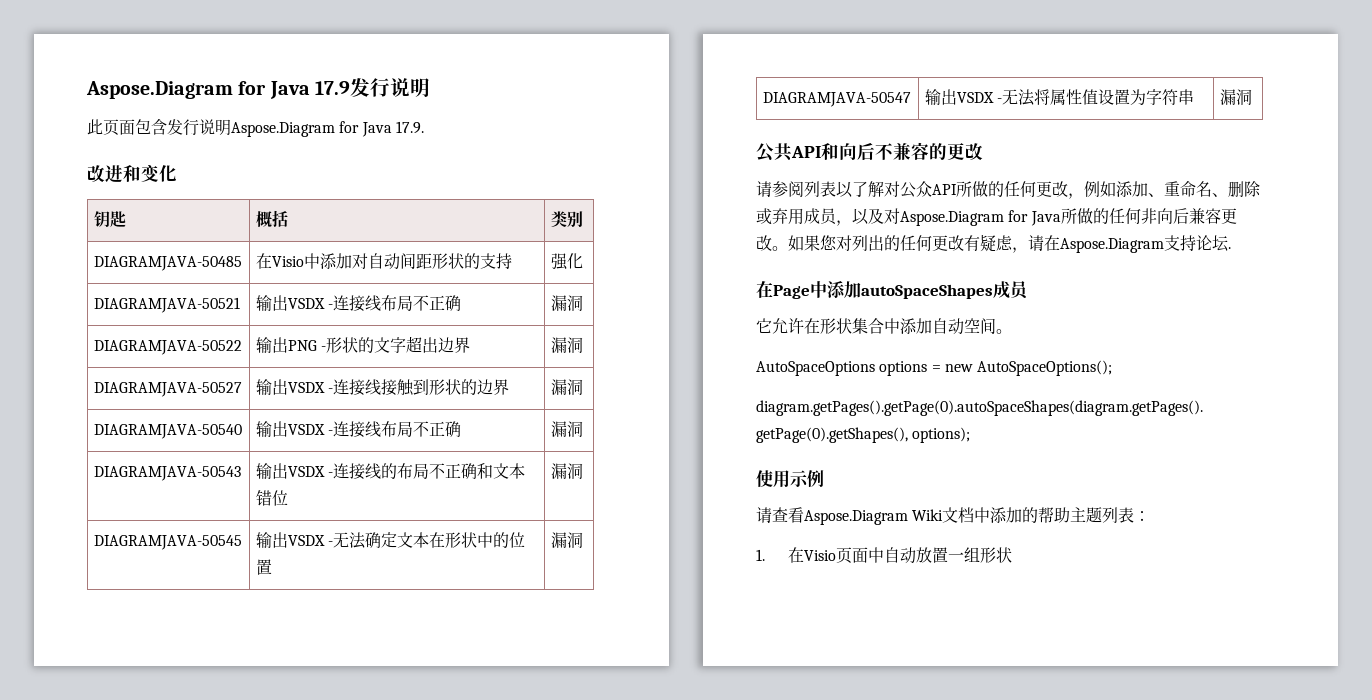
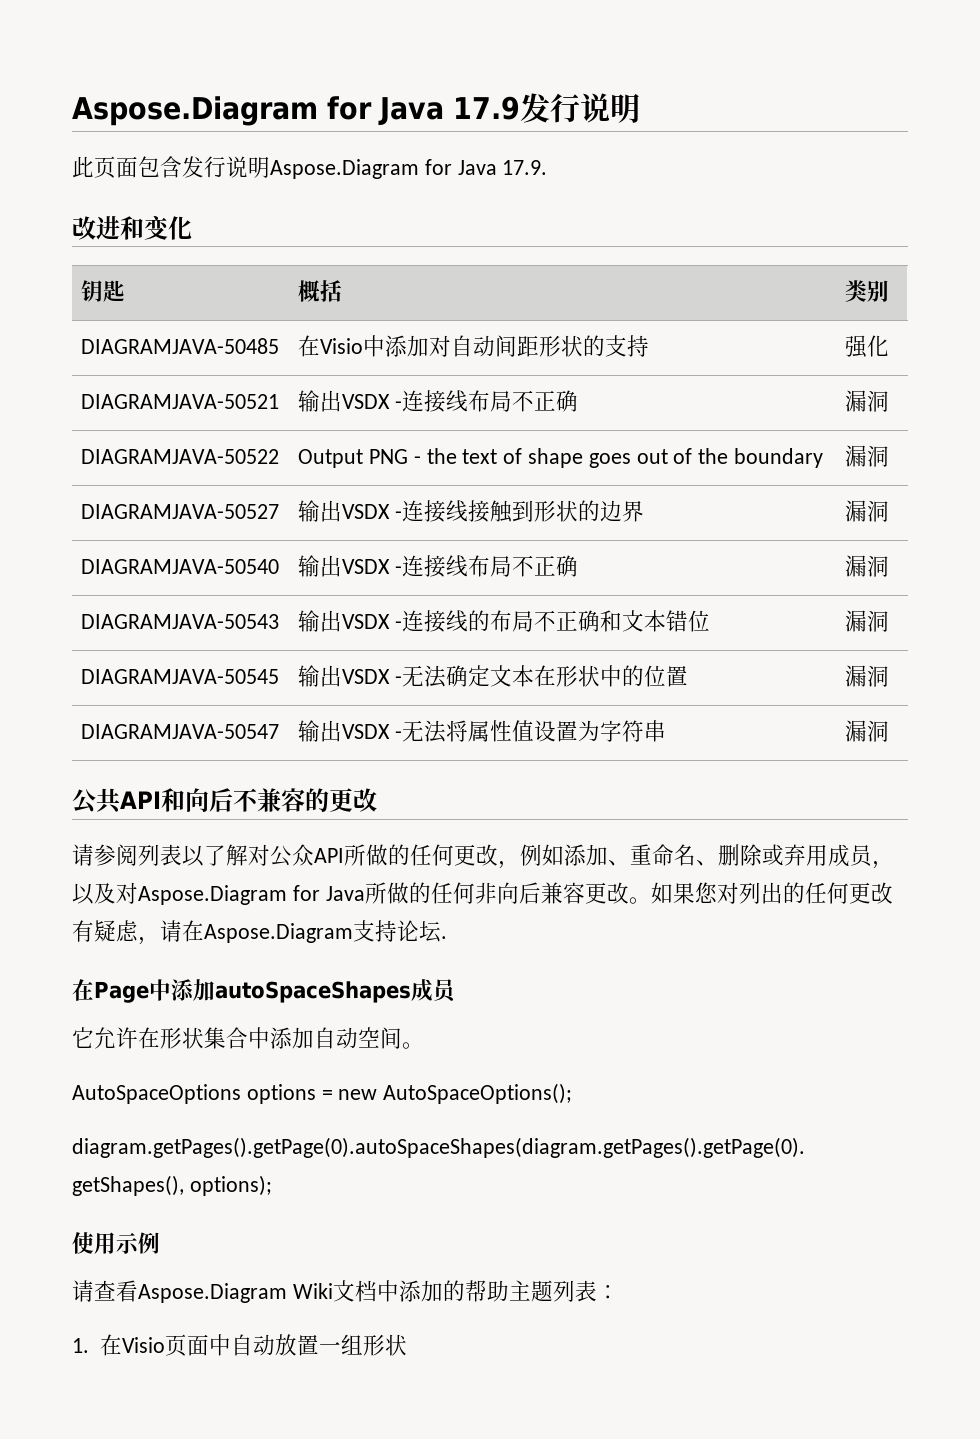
- DIAGRAMJAVA-50522 | 输出PNG -形状的文字超出边界 | 漏洞
+ DIAGRAMJAVA-50522 | Output PNG - the text of shape goes out of the boundary | 漏洞

